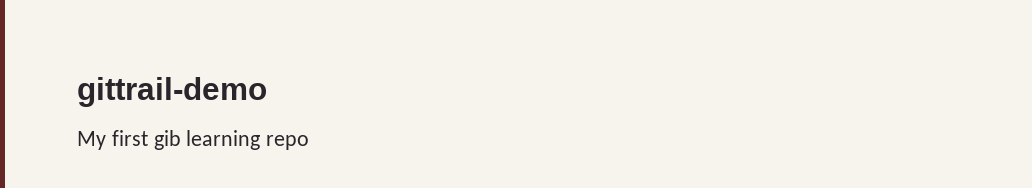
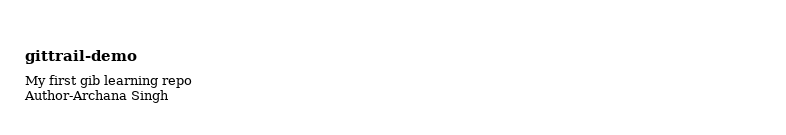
+ Author-Archana Singh

